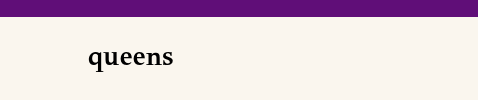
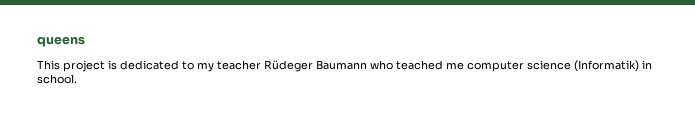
+ This project is dedicated to my teacher Rüdeger Baumann who teached me computer science (Informatik) in school.

